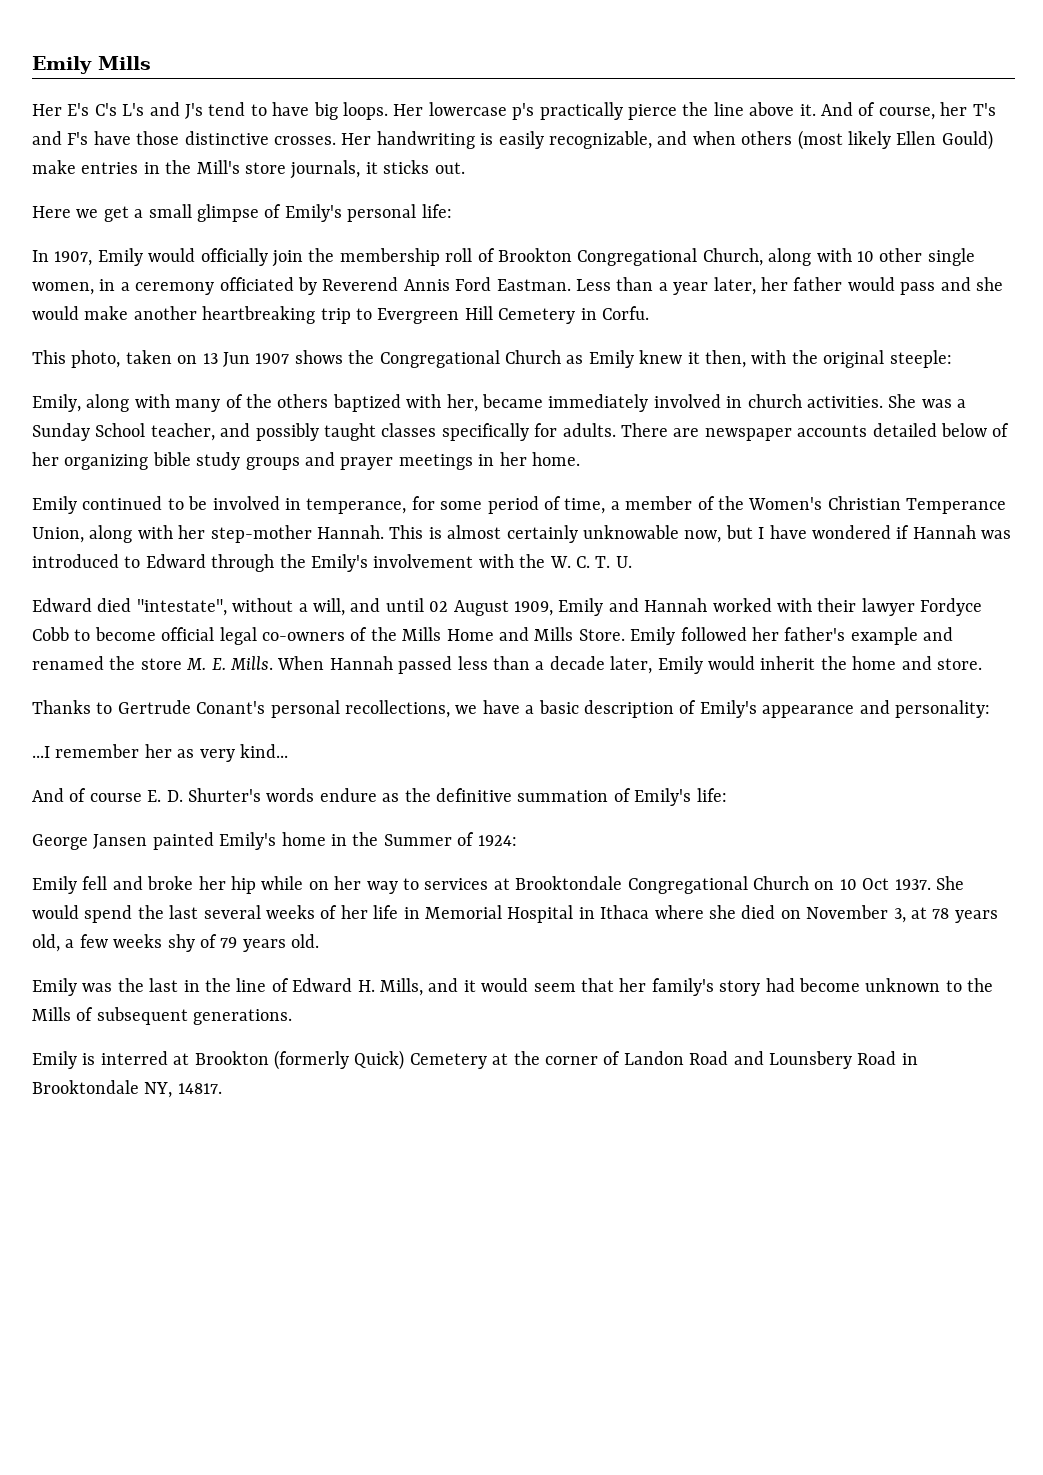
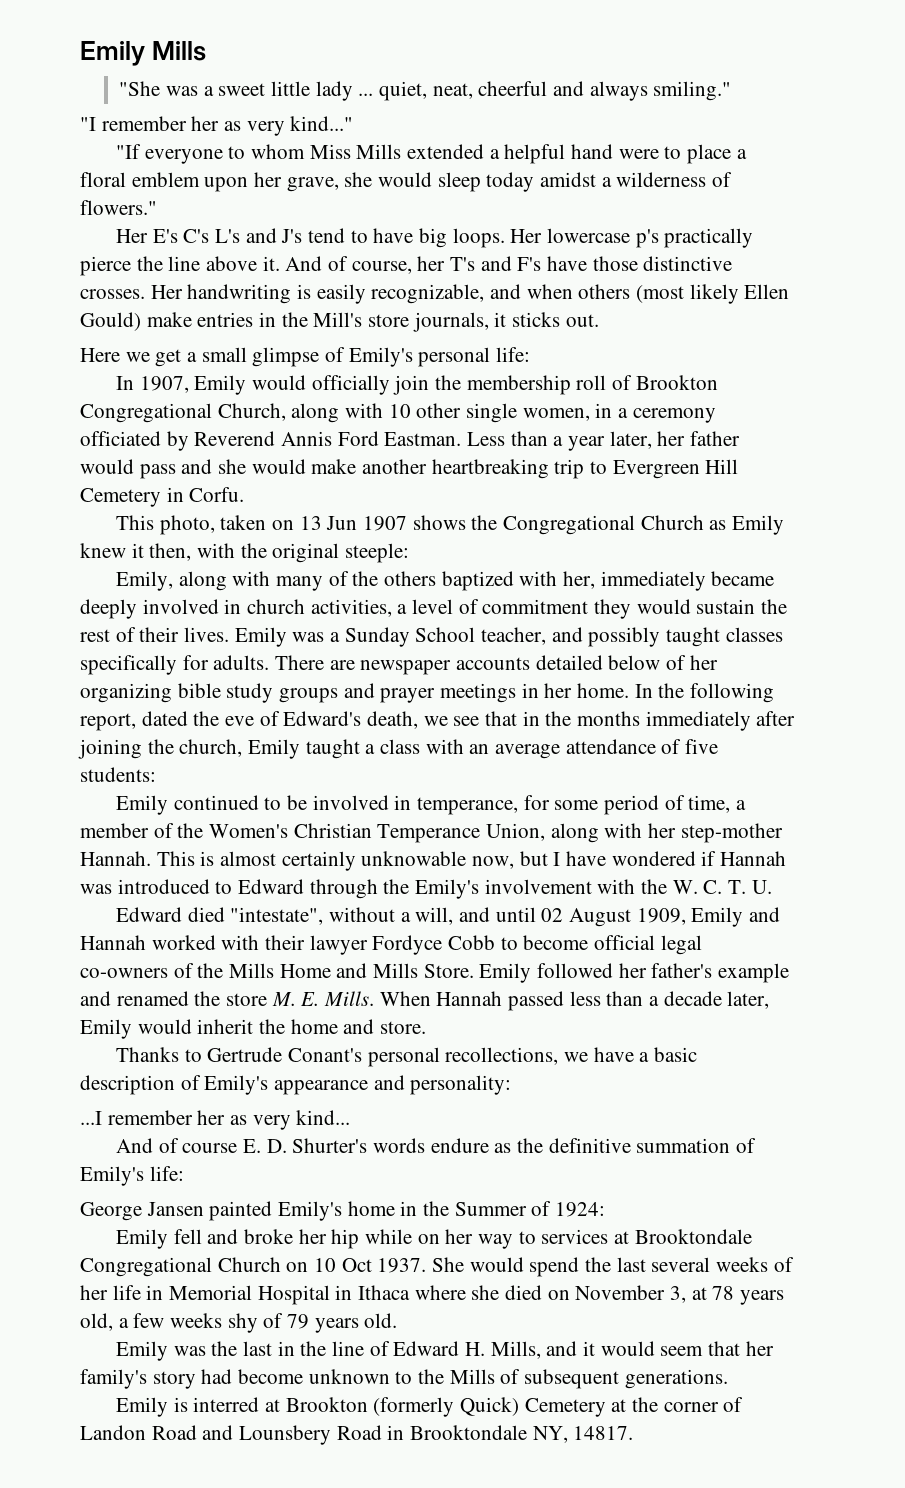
+ "She was a sweet little lady ... quiet, neat, cheerful and always smiling."
+ "I remember her as very kind..."
+ "If everyone to whom Miss Mills extended a helpful hand were to place a floral emblem upon her grave, she would sleep today amidst a wilderness of flowers."
- Emily, along with many of the others baptized with her, became immediately involved in church activities. She was a Sunday School teacher, and possibly taught classes specifically for adults.
+ Emily, along with many of the others baptized with her, immediately became deeply involved in church activities, a level of commitment they would sustain the rest of their lives. Emily was a Sunday School teacher, and possibly taught classes specifically for adults.
+ In the following report, dated the eve of Edward's death, we see that in the months immediately after joining the church, Emily taught a class with an average attendance of five students:

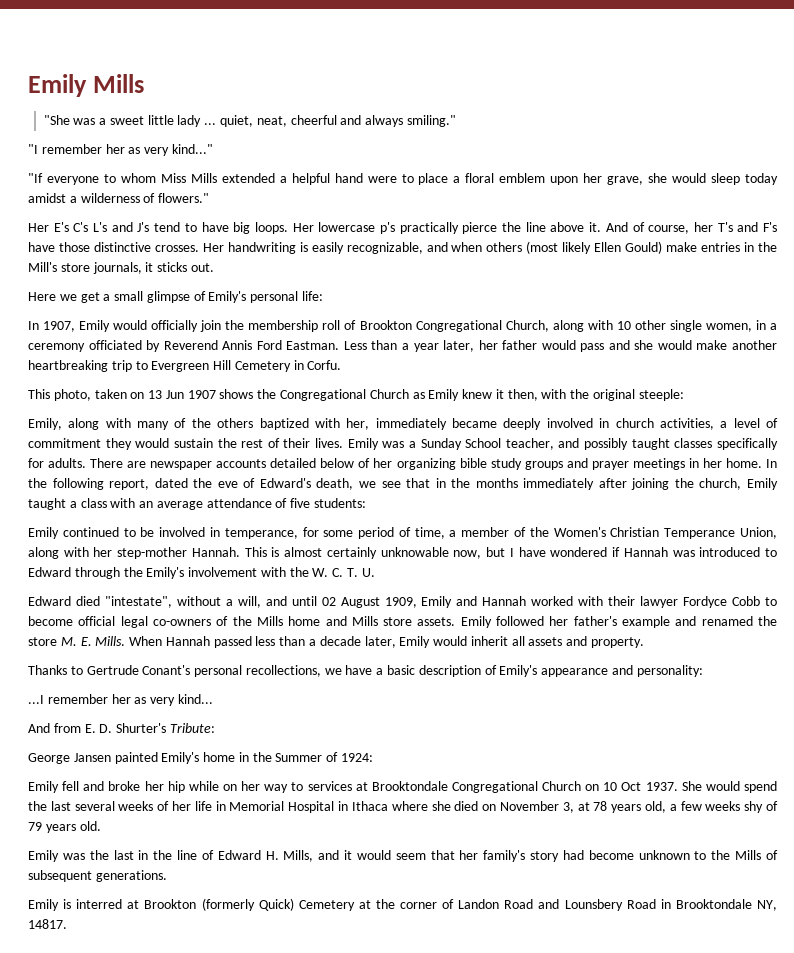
- Edward died "intestate", without a will, and until 02 August 1909, Emily and Hannah worked with their lawyer Fordyce Cobb to become official legal co-owners of the Mills Home and Mills Store.
+ Edward died "intestate", without a will, and until 02 August 1909, Emily and Hannah worked with their lawyer Fordyce Cobb to become official legal co-owners of the Mills home and Mills store assets.
- When Hannah passed less than a decade later, Emily would inherit the home and store.
+ When Hannah passed less than a decade later, Emily would inherit all assets and property.
- And of course E. D. Shurter's words endure as the definitive summation of Emily's life:
+ And from E. D. Shurter's Tribute:

